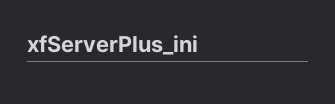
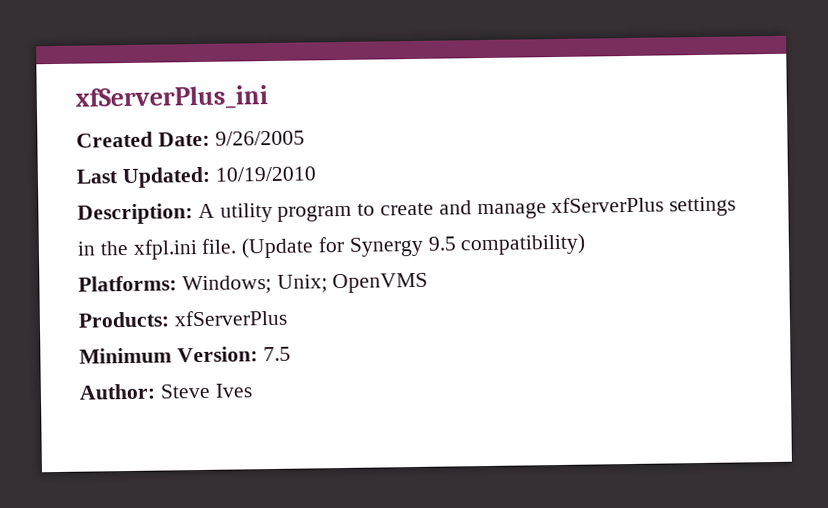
+ Created Date: 9/26/2005
+ Last Updated: 10/19/2010
+ Description: A utility program to create and manage xfServerPlus settings in the xfpl.ini file. (Update for Synergy 9.5 compatibility)
+ Platforms: Windows; Unix; OpenVMS
+ Products: xfServerPlus
+ Minimum Version: 7.5
+ Author: Steve Ives

